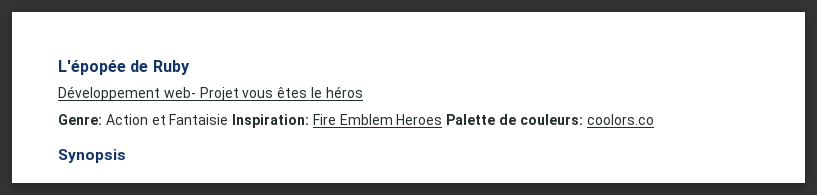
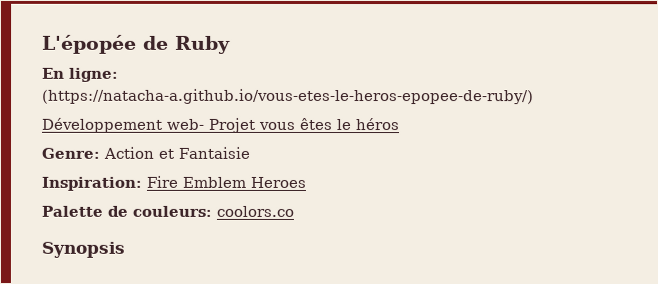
+ En ligne: (https://natacha-a.github.io/vous-etes-le-heros-epopee-de-ruby/)
- Genre: Action et Fantaisie Inspiration: Fire Emblem Heroes Palette de couleurs: coolors.co
+ Genre: Action et Fantaisie
+ Inspiration: Fire Emblem Heroes
+ Palette de couleurs: coolors.co

